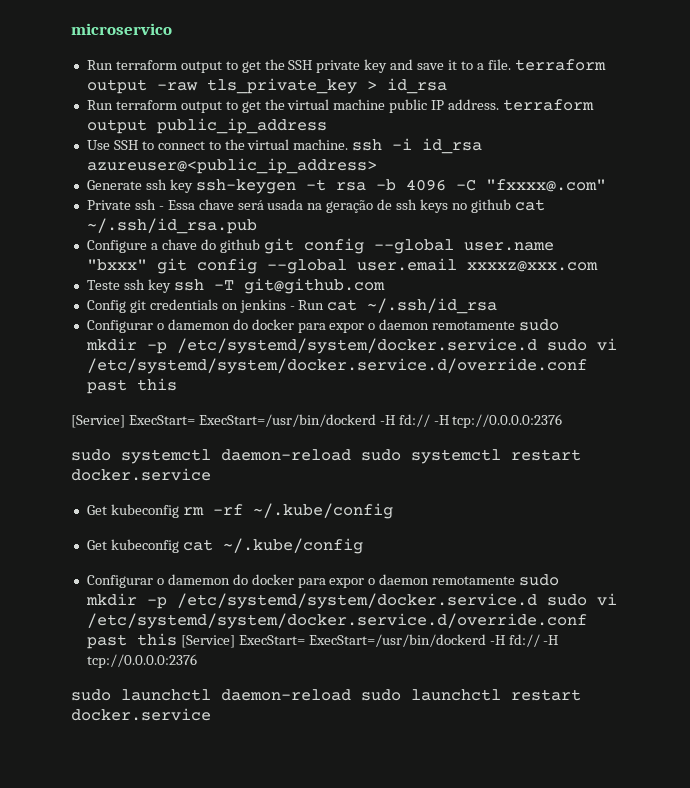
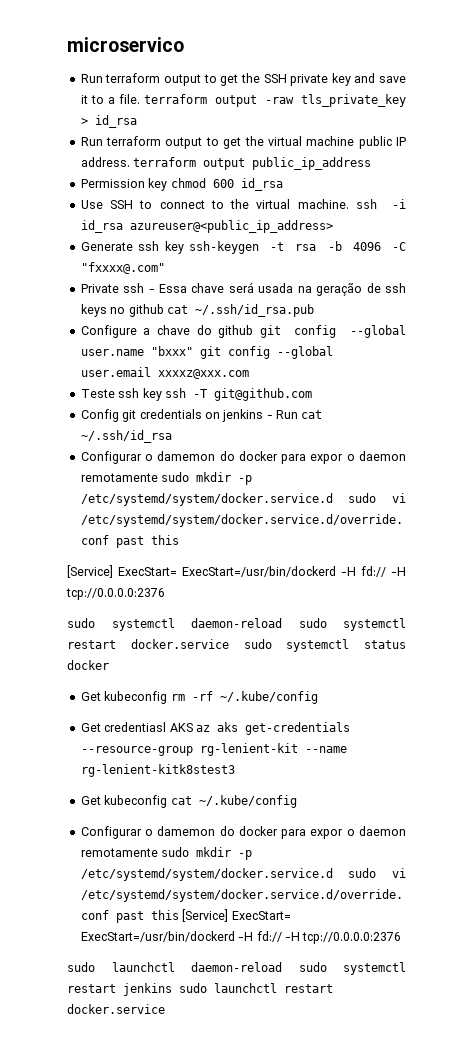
+ Permission key chmod 600 id_rsa
- sudo systemctl daemon-reload sudo systemctl restart docker.service
+ sudo systemctl daemon-reload sudo systemctl restart docker.service sudo systemctl status docker
+ Get credentiasl AKS az aks get-credentials --resource-group rg-lenient-kit --name rg-lenient-kitk8stest3
- sudo launchctl daemon-reload sudo launchctl restart docker.service
+ sudo launchctl daemon-reload sudo systemctl restart jenkins sudo launchctl restart docker.service

